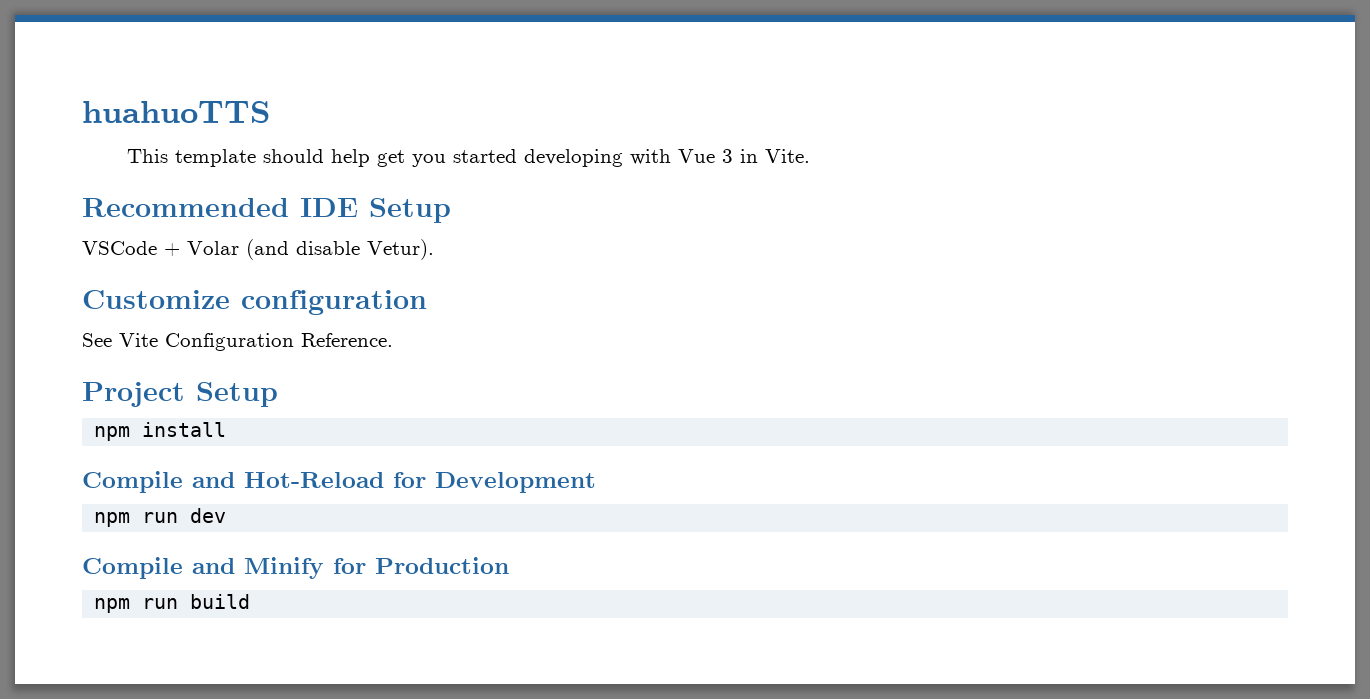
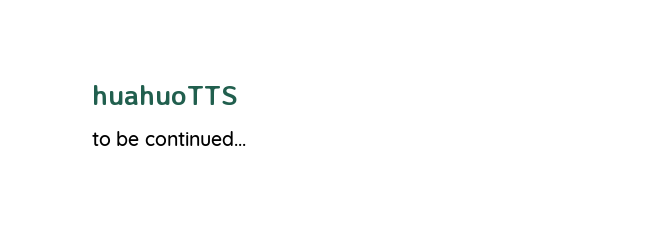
- This template should help get you started developing with Vue 3 in Vite.
- Recommended IDE Setup
- VSCode + Volar (and disable Vetur).
- Customize configuration
- See Vite Configuration Reference.
- Project Setup
- npm install
- Compile and Hot-Reload for Development
- npm run dev
- Compile and Minify for Production
- npm run build
+ to be continued...

